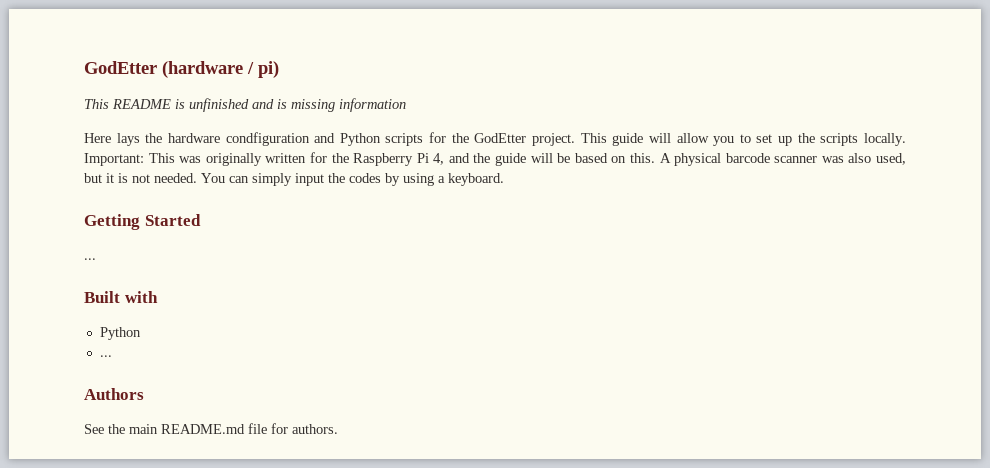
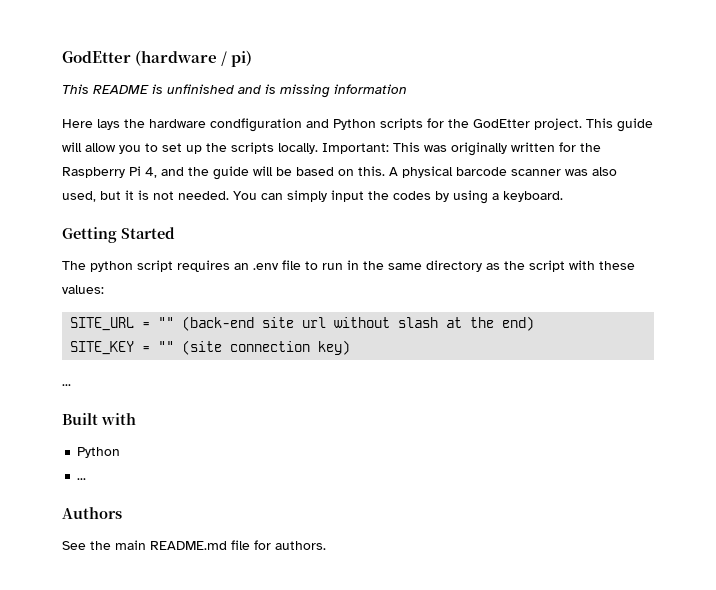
+ The python script requires an .env file to run in the same directory as the script with these values:
+ SITE_URL = "" (back-end site url without slash at the end)
+ SITE_KEY = "" (site connection key)

